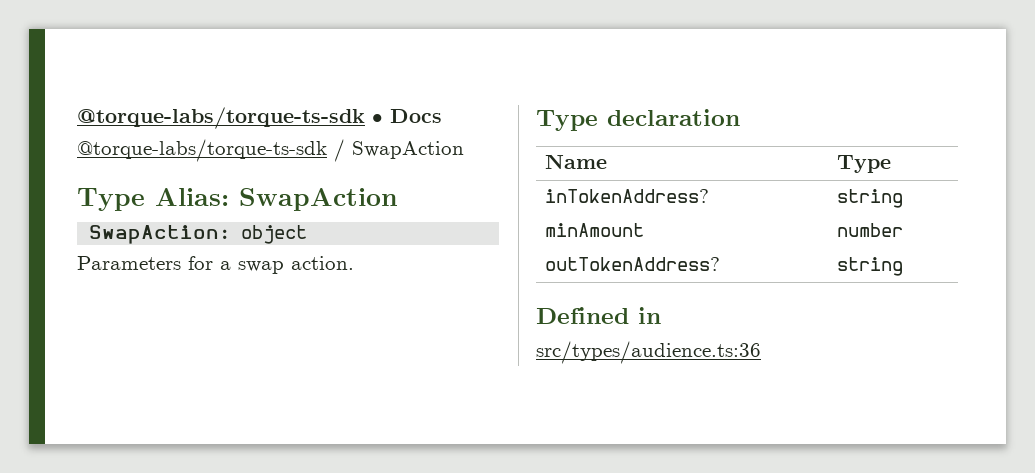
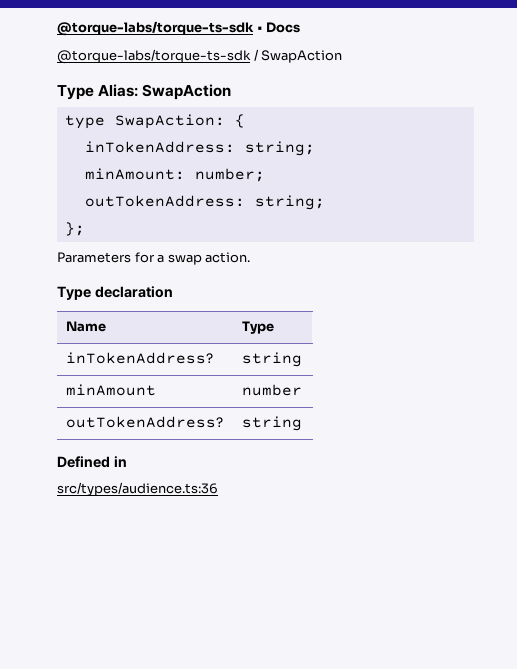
- SwapAction: object
+ type SwapAction: {
+ inTokenAddress: string;
+ minAmount: number;
+ outTokenAddress: string;
+ };

